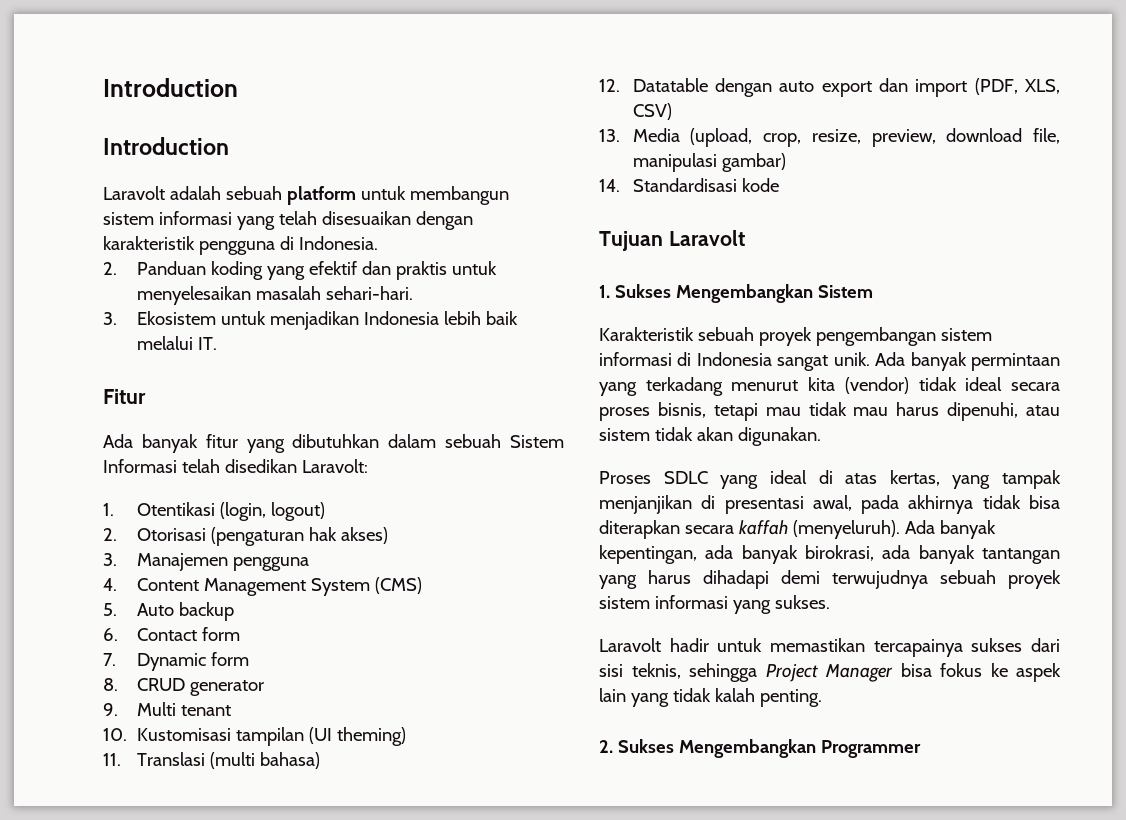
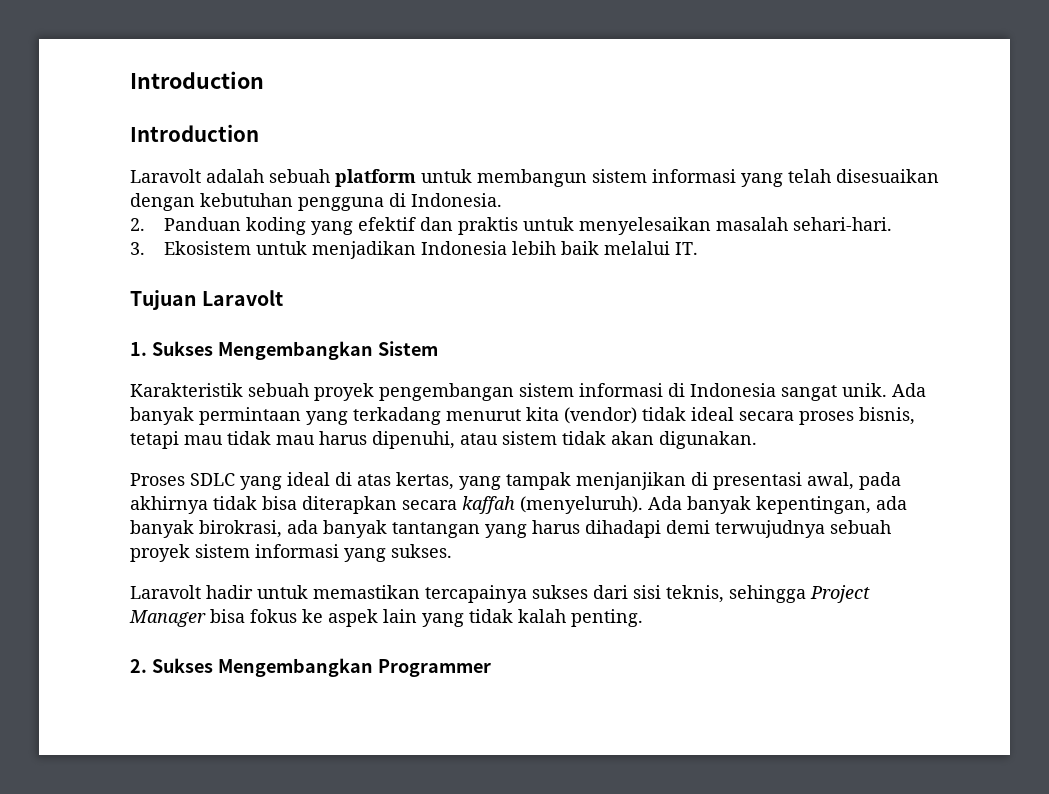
- Laravolt adalah sebuah platform untuk membangun sistem informasi yang telah disesuaikan dengan karakteristik pengguna di Indonesia.
+ Laravolt adalah sebuah platform untuk membangun sistem informasi yang telah disesuaikan dengan kebutuhan pengguna di Indonesia.
- Fitur
- Ada banyak fitur yang dibutuhkan dalam sebuah Sistem Informasi telah disedikan Laravolt:
- 1. Otentikasi (login, logout)
- 2. Otorisasi (pengaturan hak akses)
- 3. Manajemen pengguna
- 4. Content Management System (CMS)
- 5. Auto backup
- 6. Contact form
- 7. Dynamic form
- 8. CRUD generator
- 9. Multi tenant
- 10. Kustomisasi tampilan (UI theming)
- 11. Translasi (multi bahasa)
- 12. Datatable dengan auto export dan import (PDF, XLS, CSV)
- 13. Media (upload, crop, resize, preview, download file, manipulasi gambar)
- 14. Standardisasi kode

